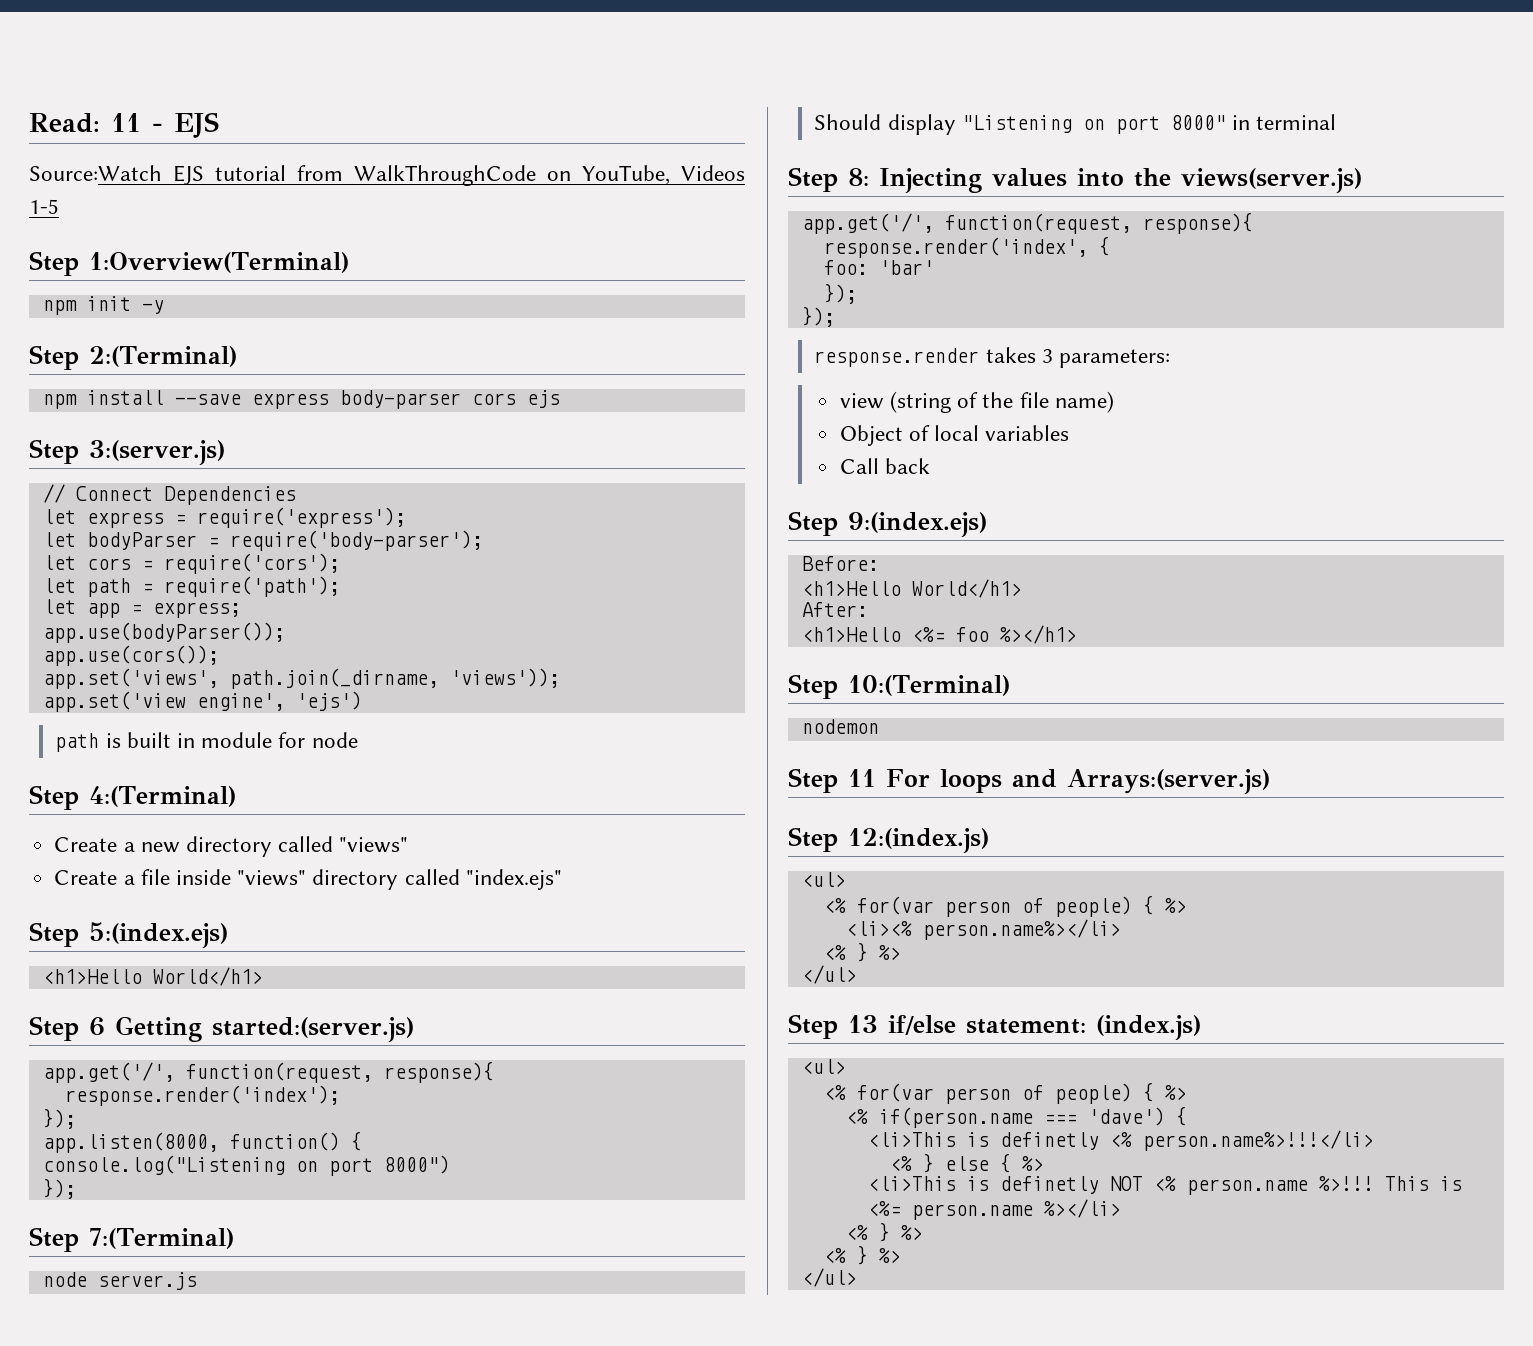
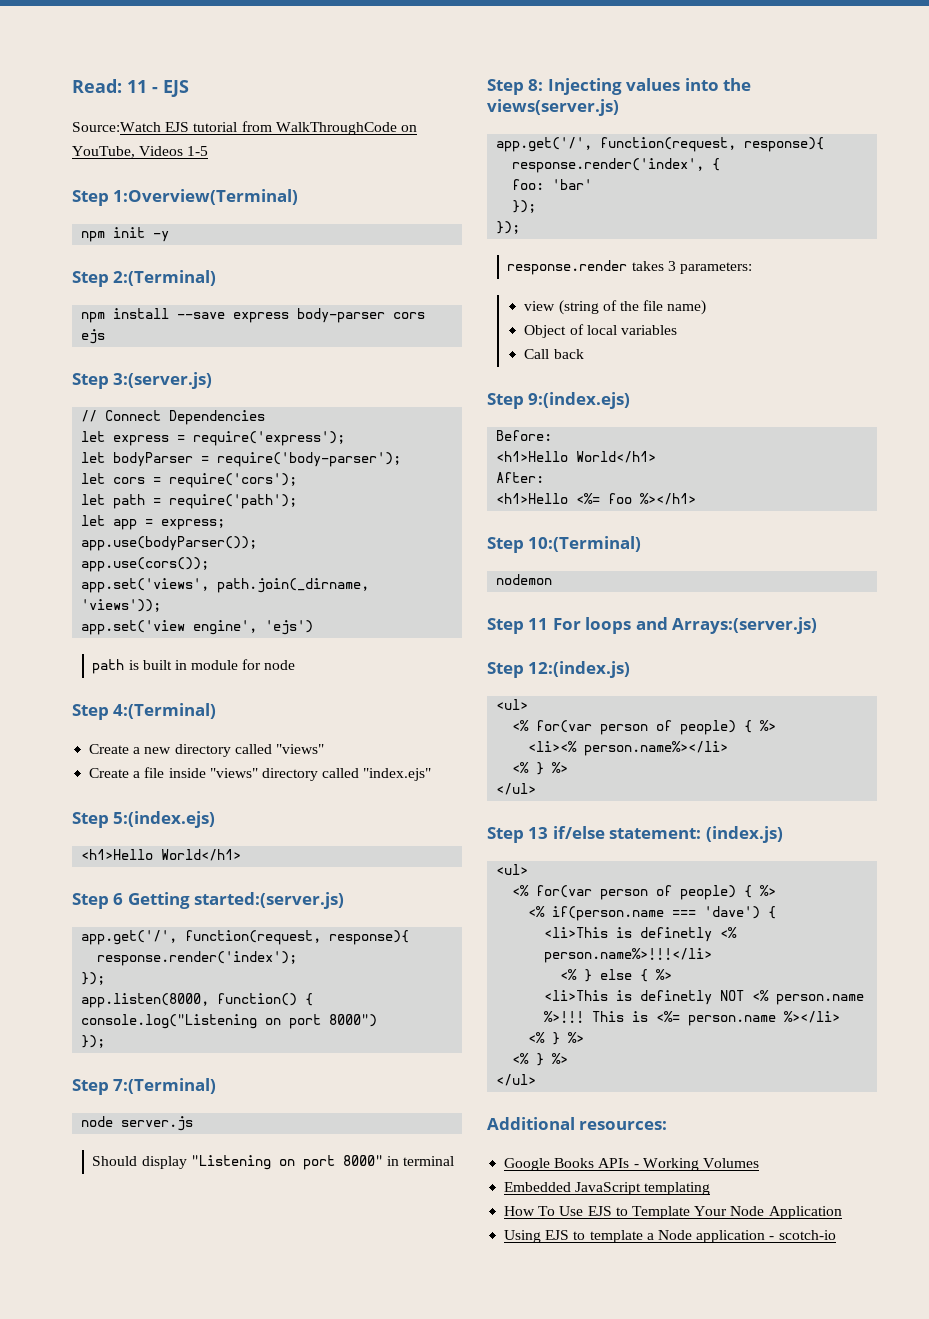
+ Additional resources:
+ Google Books APIs - Working Volumes
+ Embedded JavaScript templating
+ How To Use EJS to Template Your Node Application
+ Using EJS to template a Node application - scotch-io

